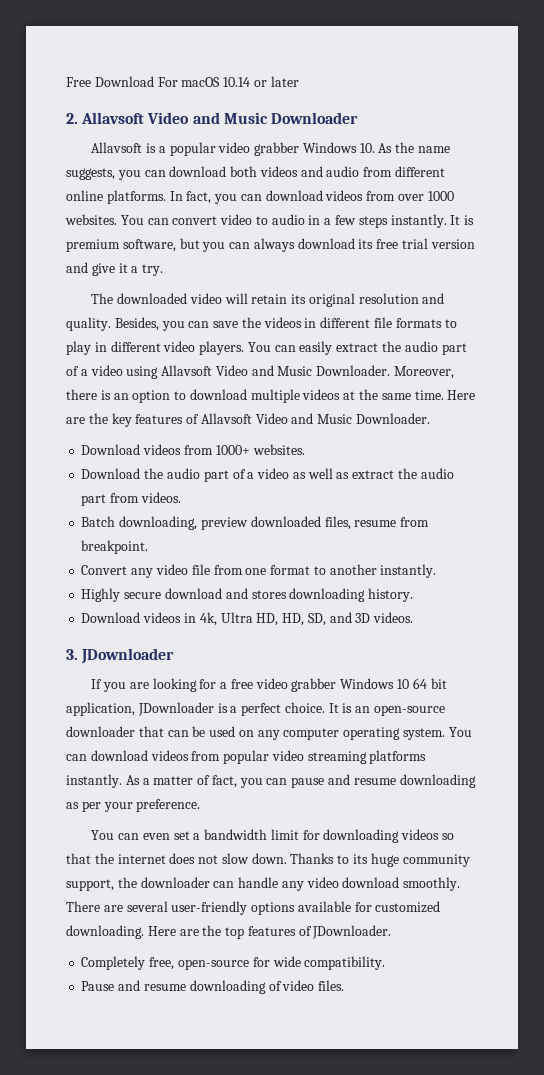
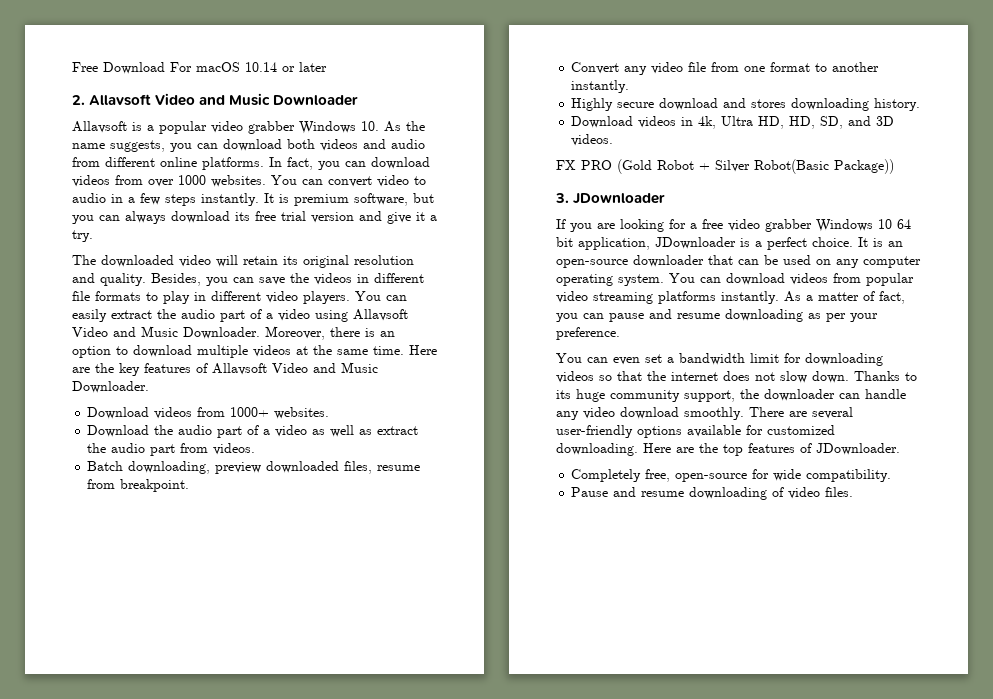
+ FX PRO (Gold Robot + Silver Robot(Basic Package))

